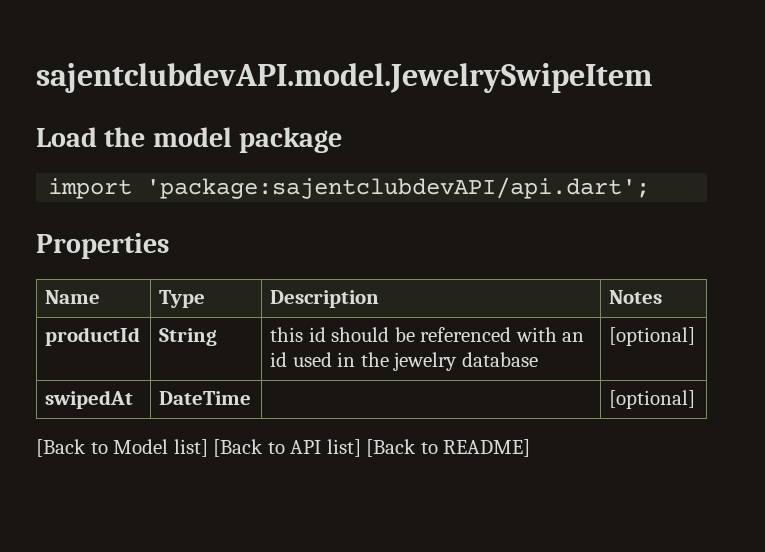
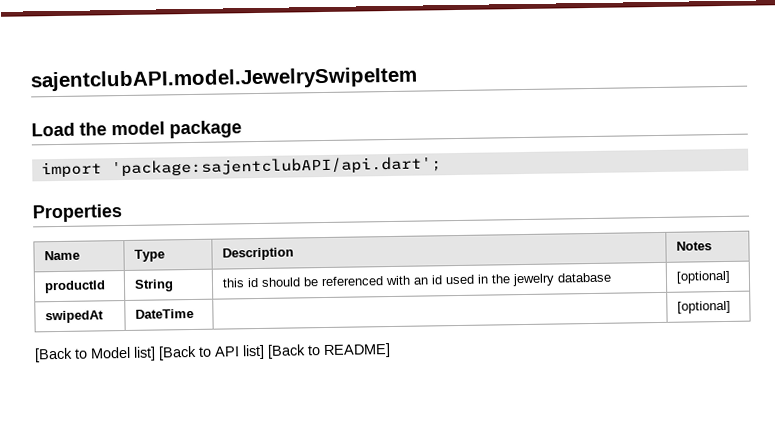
- sajentclubdevAPI.model.JewelrySwipeItem
+ sajentclubAPI.model.JewelrySwipeItem
- import 'package:sajentclubdevAPI/api.dart';
+ import 'package:sajentclubAPI/api.dart';

